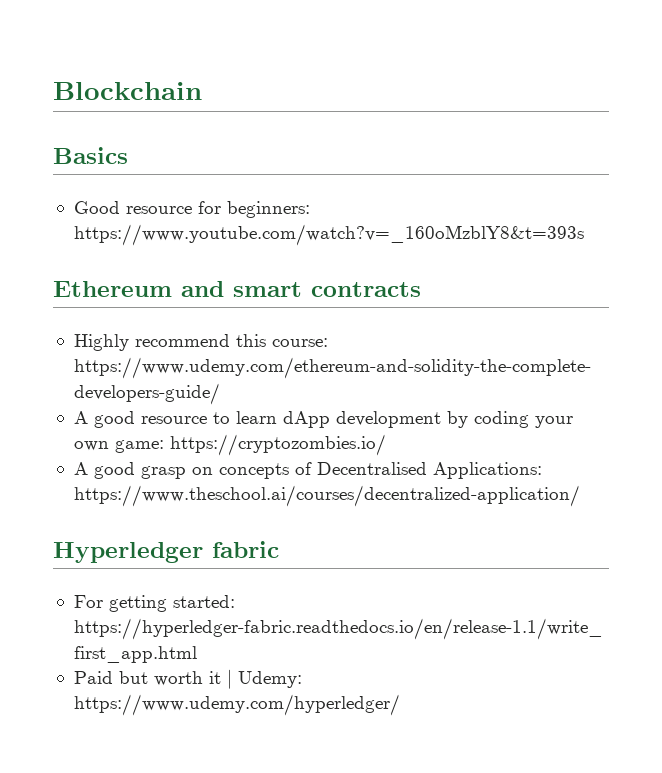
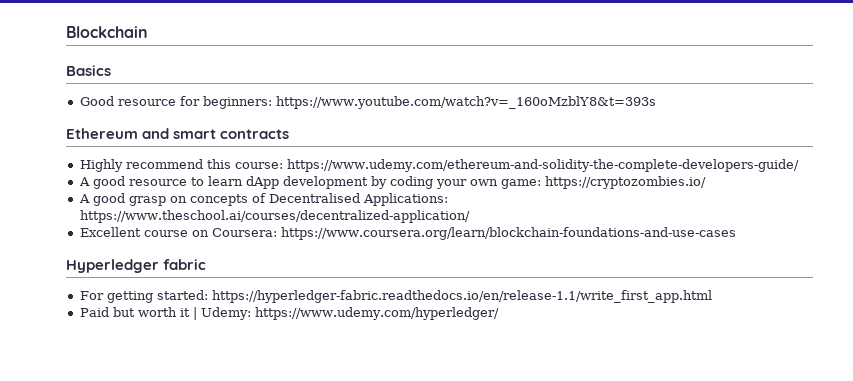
+ Excellent course on Coursera: https://www.coursera.org/learn/blockchain-foundations-and-use-cases

